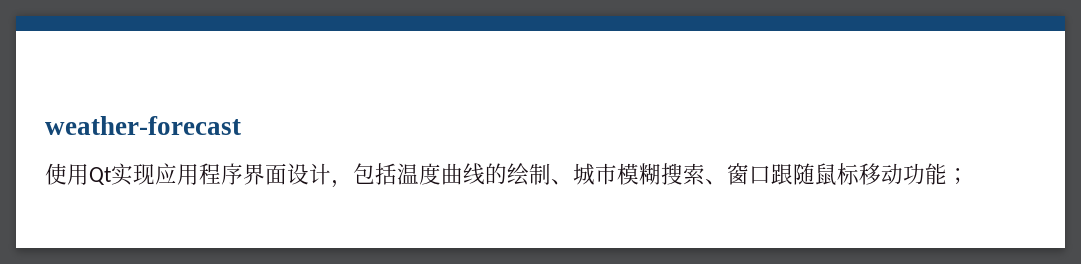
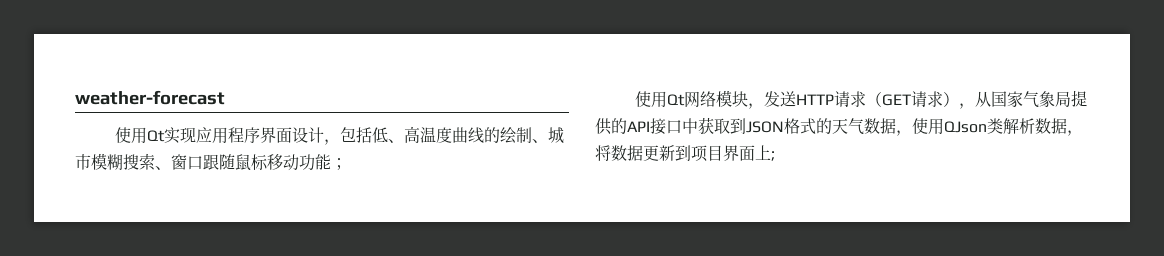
- 使用Qt实现应用程序界面设计，包括温度曲线的绘制、城市模糊搜索、窗口跟随鼠标移动功能；
+ 使用Qt实现应用程序界面设计，包括低、高温度曲线的绘制、城市模糊搜索、窗口跟随鼠标移动功能；
+ 使用Qt网络模块，发送HTTP请求（GET请求），从国家气象局提供的API接口中获取到JSON格式的天气数据，使用QJson类解析数据，将数据更新到项目界面上;

